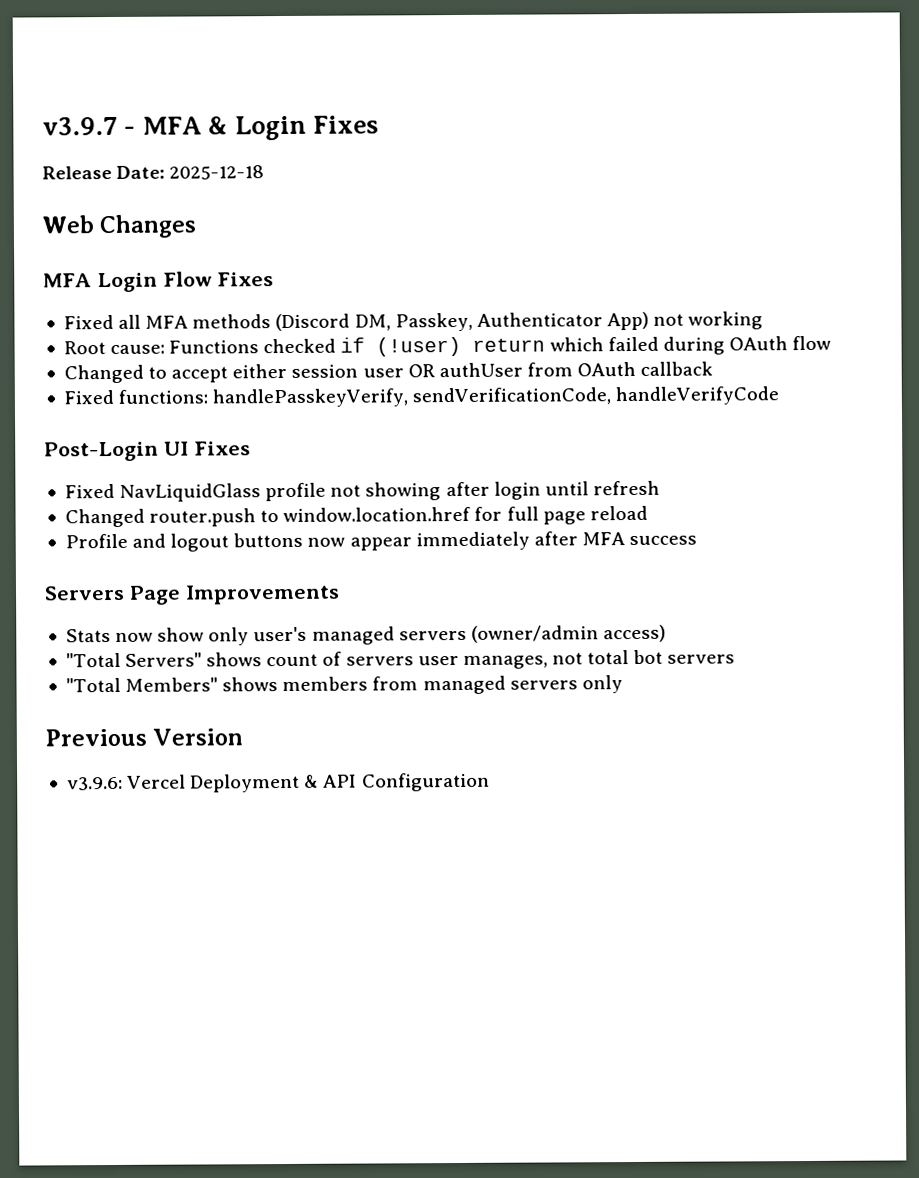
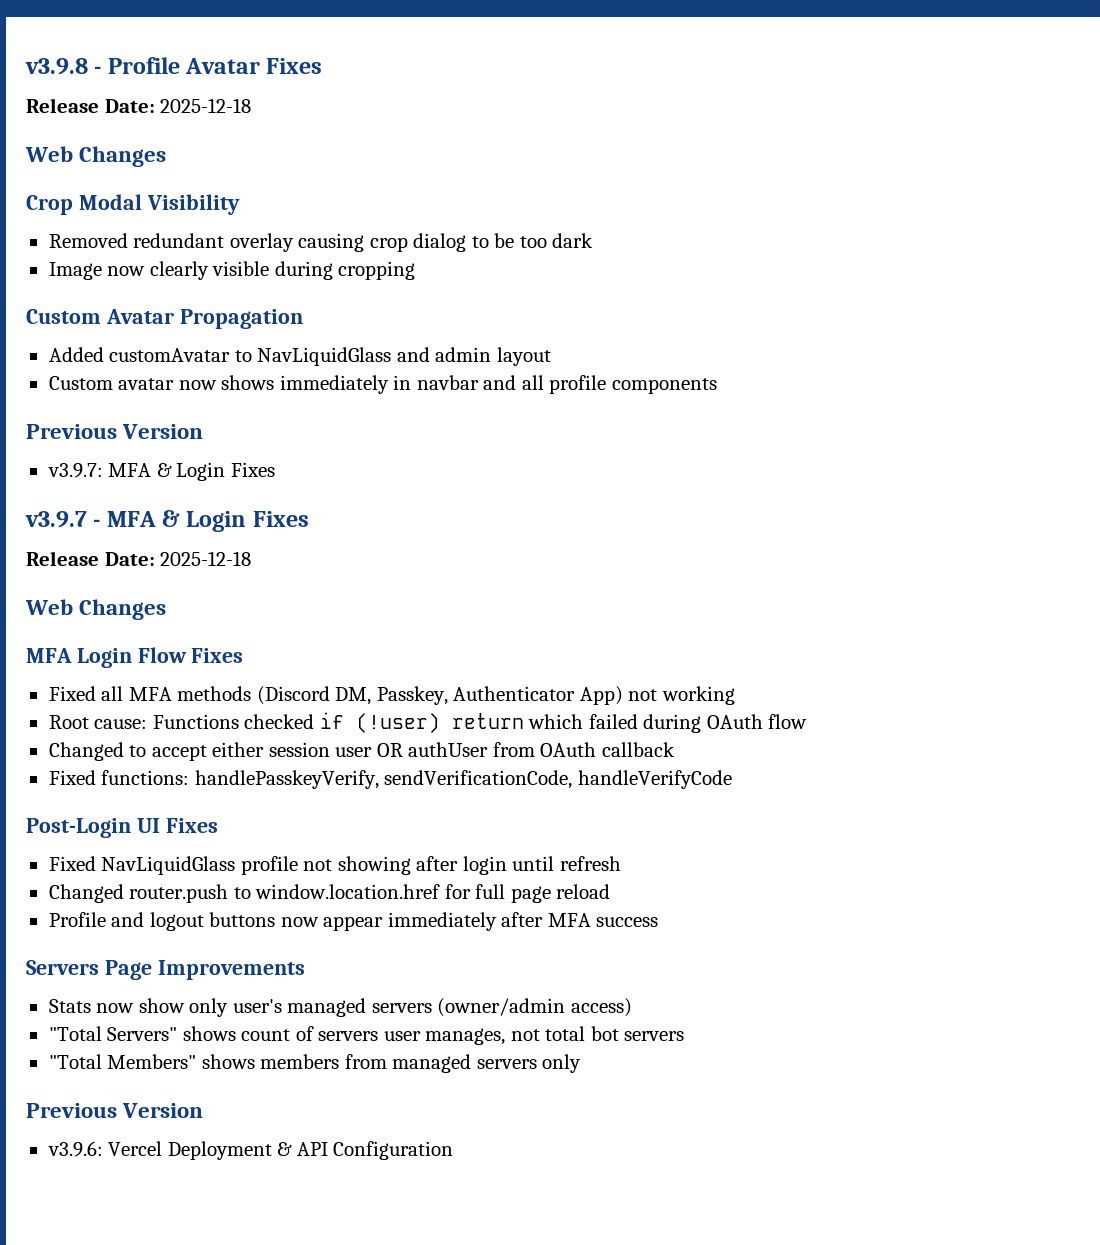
+ v3.9.8 - Profile Avatar Fixes
+ Release Date: 2025-12-18
+ Web Changes
+ Crop Modal Visibility
+ Removed redundant overlay causing crop dialog to be too dark
+ Image now clearly visible during cropping
+ Custom Avatar Propagation
+ Added customAvatar to NavLiquidGlass and admin layout
+ Custom avatar now shows immediately in navbar and all profile components
+ Previous Version
+ v3.9.7: MFA & Login Fixes

